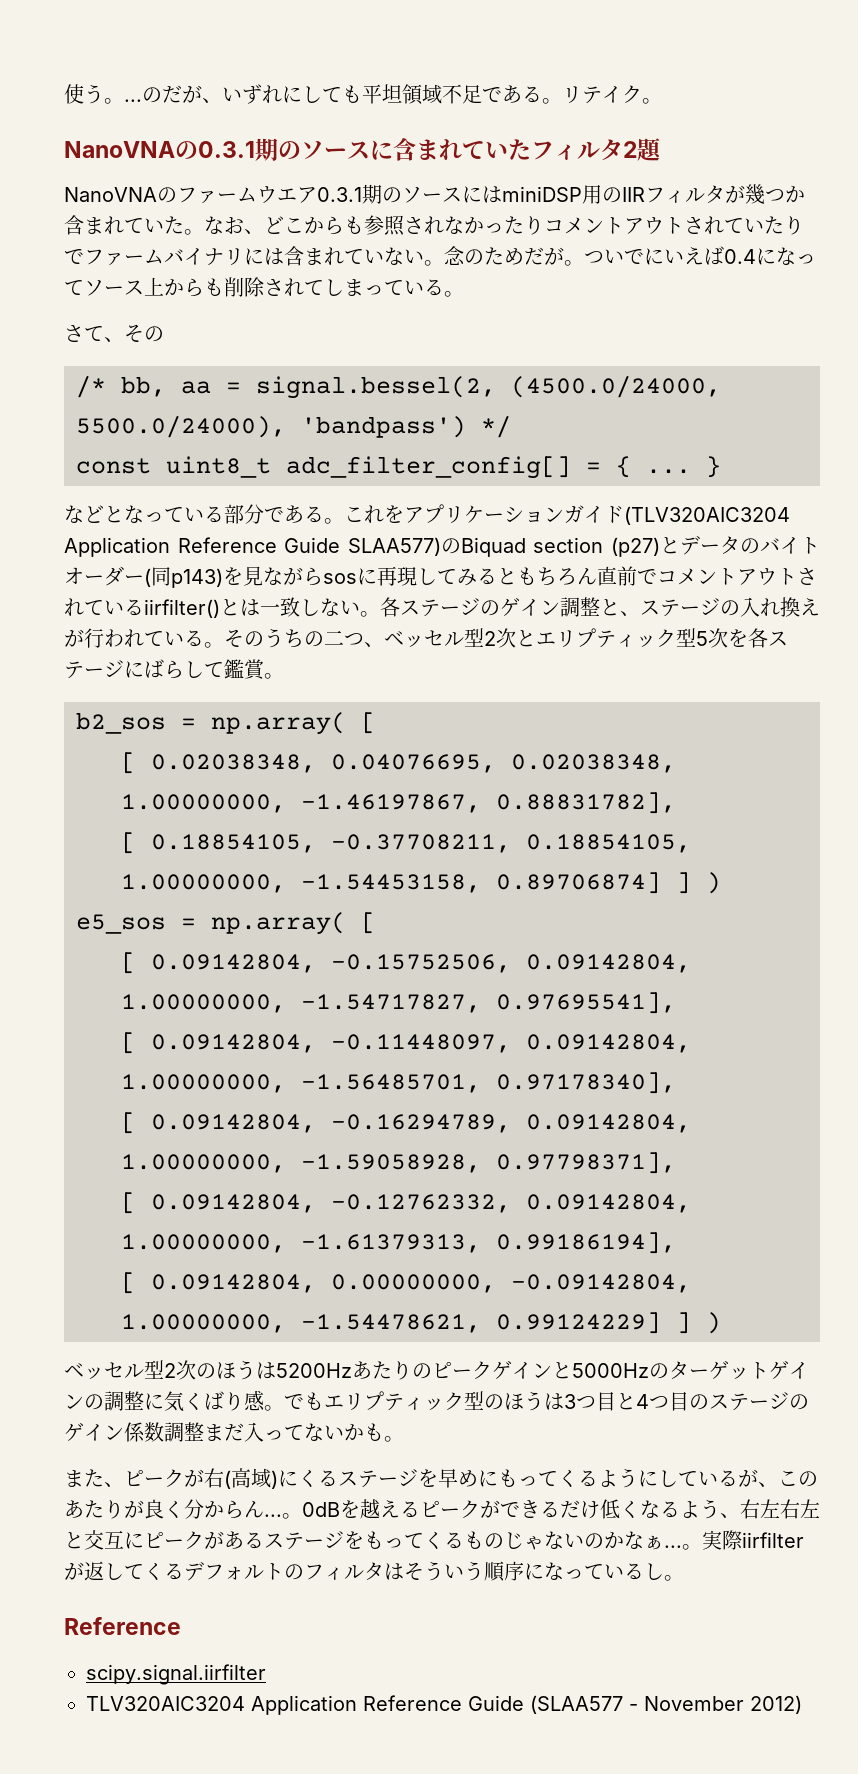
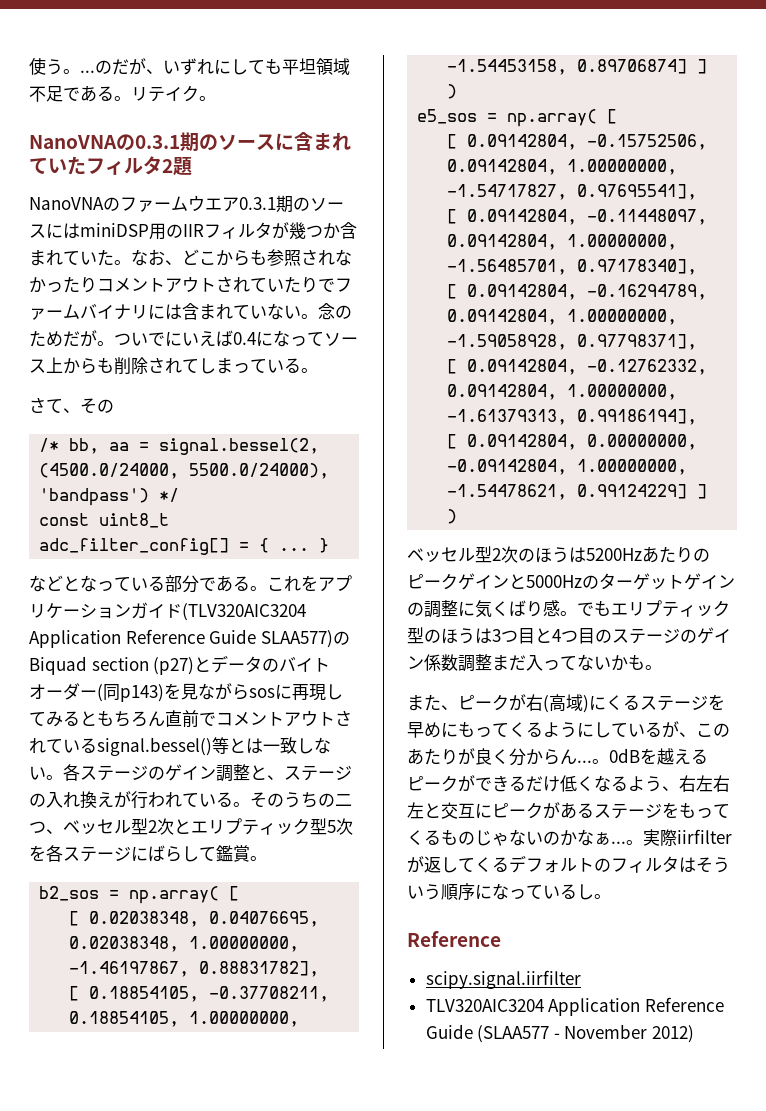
- これをアプリケーションガイド(TLV320AIC3204 Application Reference Guide SLAA577)のBiquad section (p27)とデータのバイトオーダー(同p143)を見ながらsosに再現してみるともちろん直前でコメントアウトされているiirfilter()とは一致しない。
+ これをアプリケーションガイド(TLV320AIC3204 Application Reference Guide SLAA577)のBiquad section (p27)とデータのバイトオーダー(同p143)を見ながらsosに再現してみるともちろん直前でコメントアウトされているsignal.bessel()等とは一致しない。

